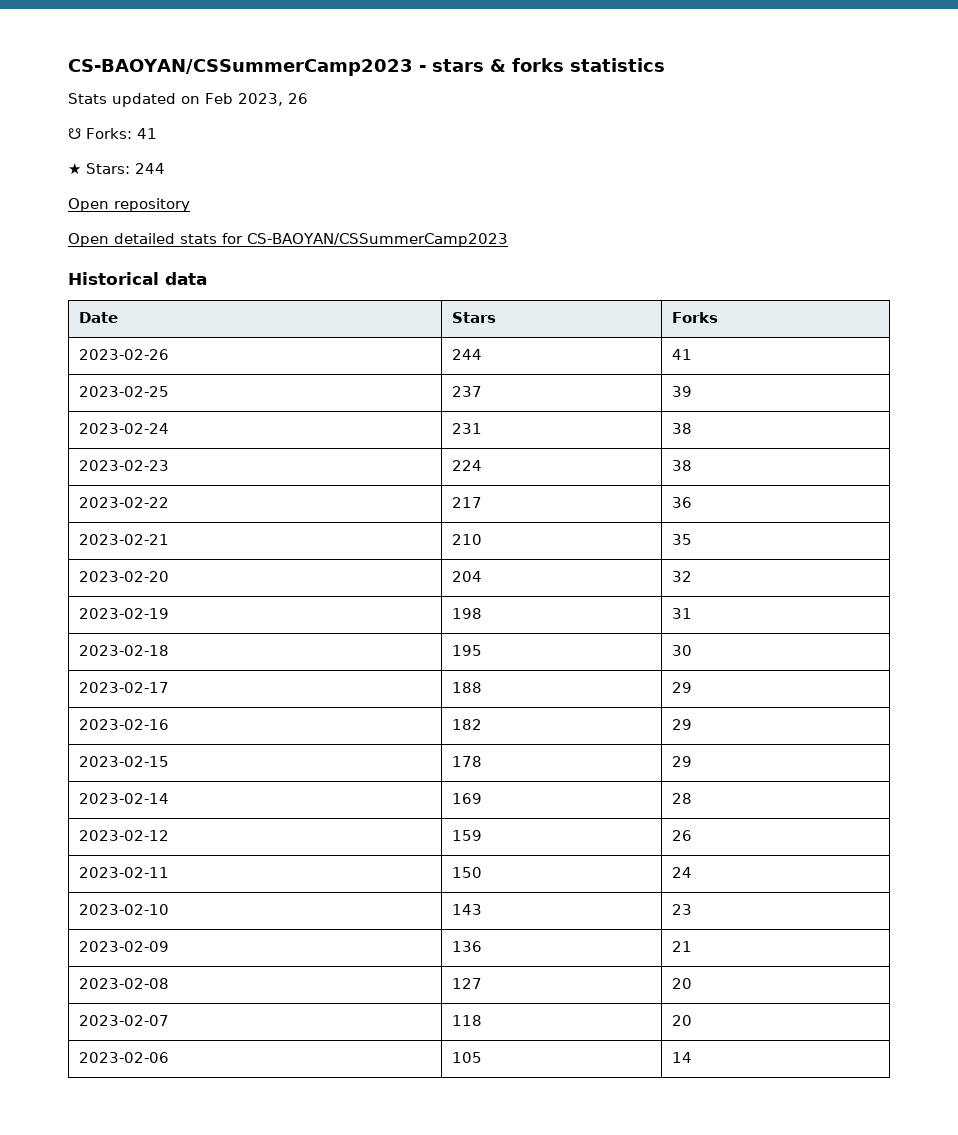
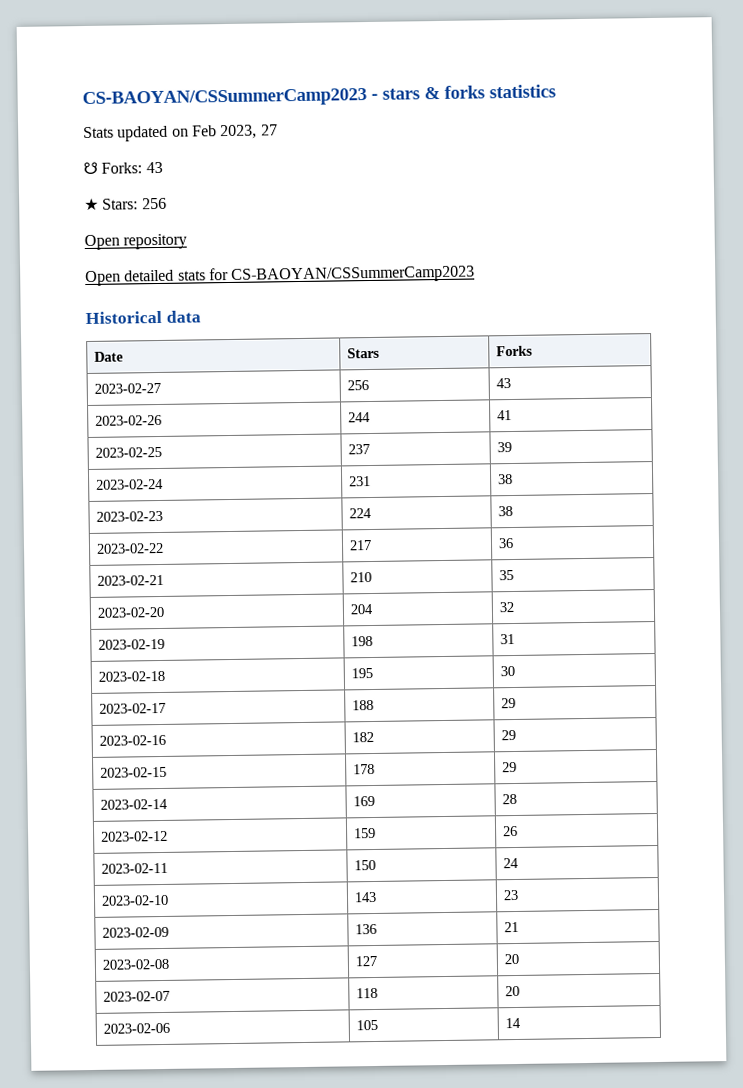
- Stats updated on Feb 2023, 26
+ Stats updated on Feb 2023, 27
- ☋ Forks: 41
+ ☋ Forks: 43
- ★ Stars: 244
+ ★ Stars: 256
+ 2023-02-27 | 256 | 43

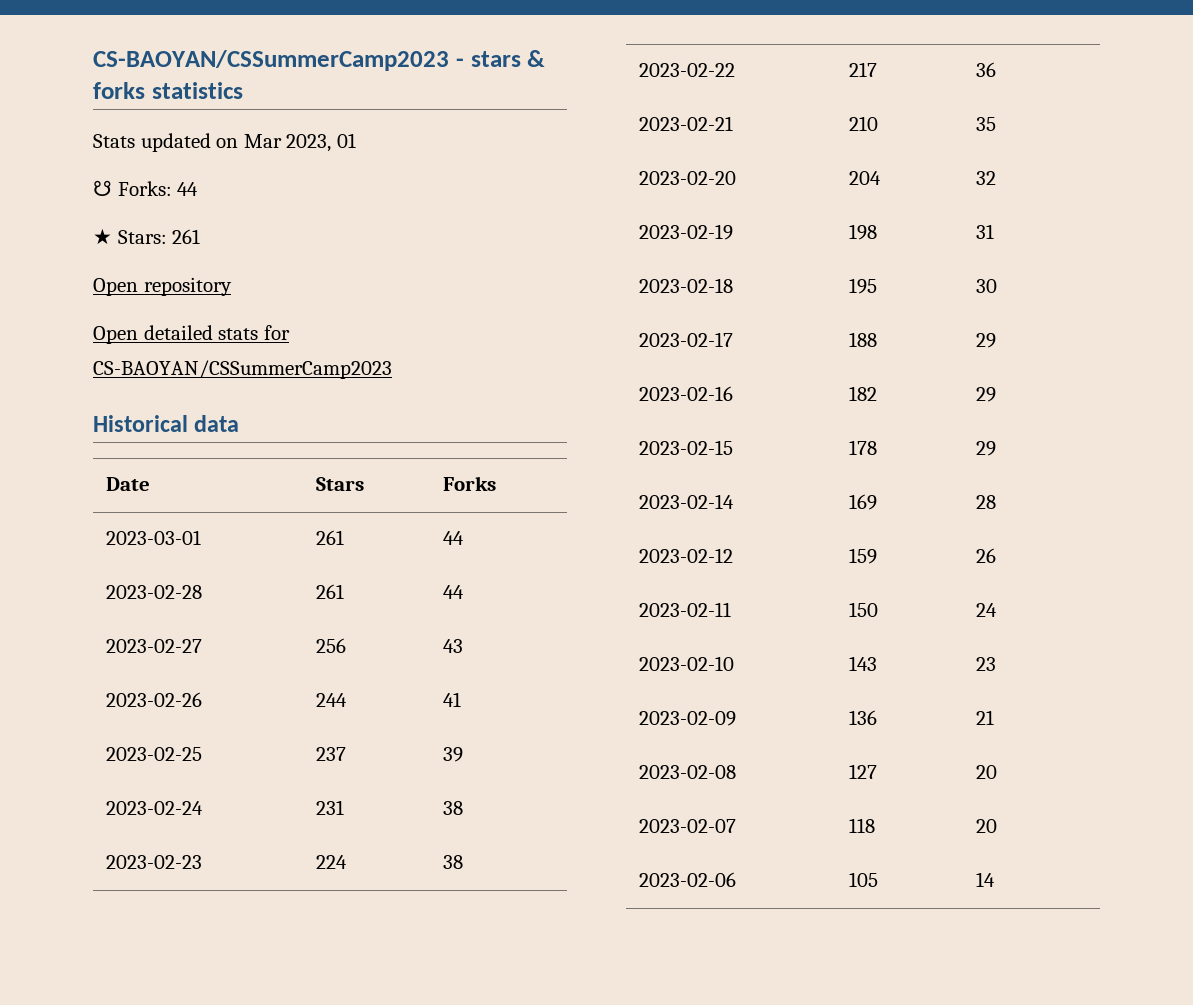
- Stats updated on Feb 2023, 27
+ Stats updated on Mar 2023, 01
- ☋ Forks: 43
+ ☋ Forks: 44
- ★ Stars: 256
+ ★ Stars: 261
+ 2023-03-01 | 261 | 44
+ 2023-02-28 | 261 | 44

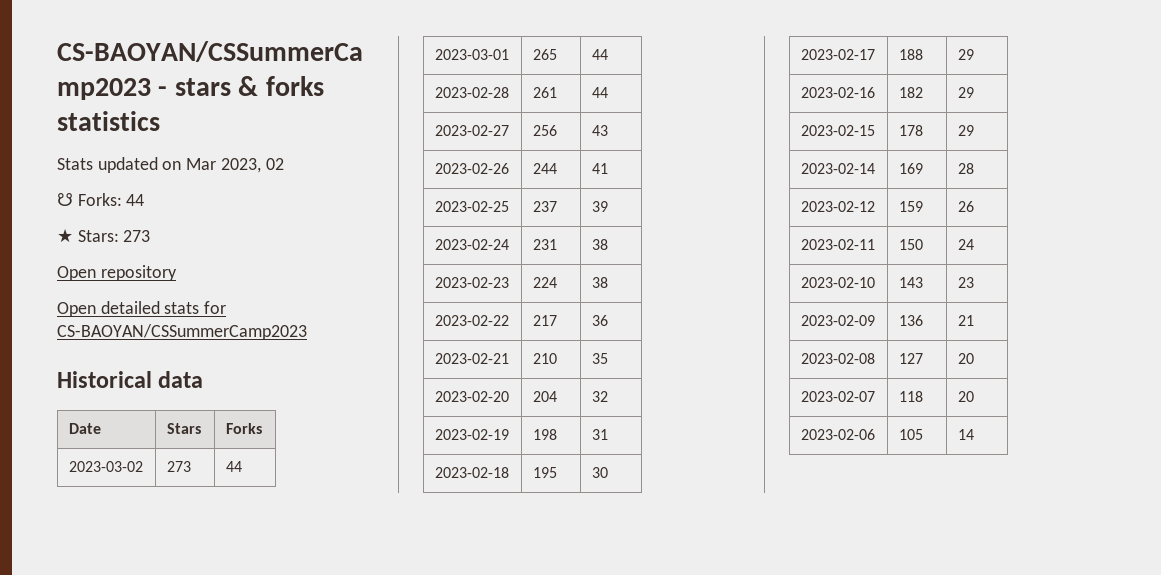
- Stats updated on Mar 2023, 01
+ Stats updated on Mar 2023, 02
- ★ Stars: 261
+ ★ Stars: 273
+ 2023-03-02 | 273 | 44
- 2023-03-01 | 261 | 44
+ 2023-03-01 | 265 | 44

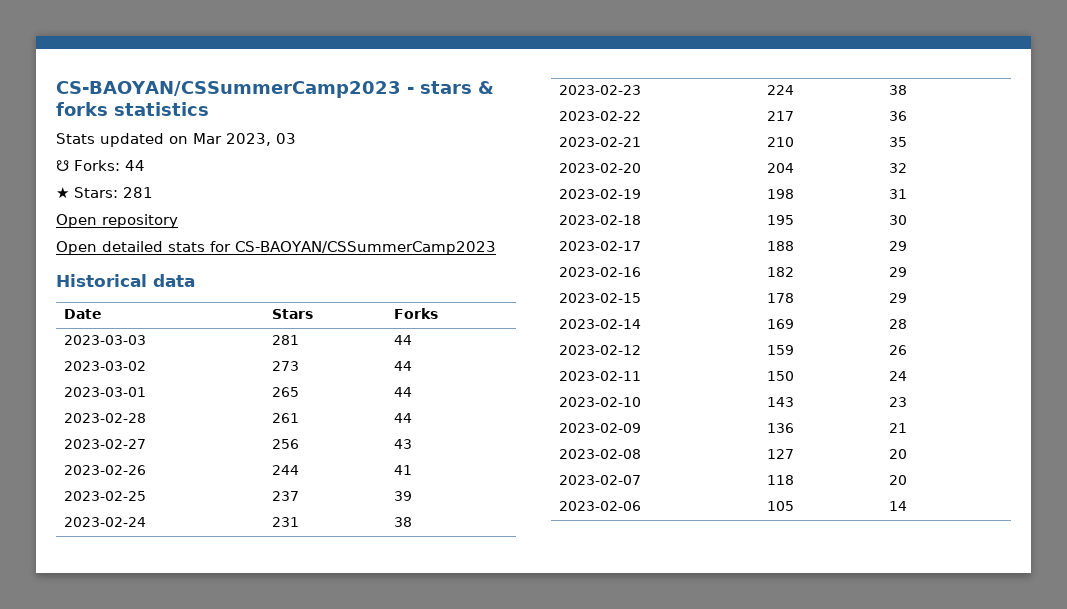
- Stats updated on Mar 2023, 02
+ Stats updated on Mar 2023, 03
- ★ Stars: 273
+ ★ Stars: 281
+ 2023-03-03 | 281 | 44

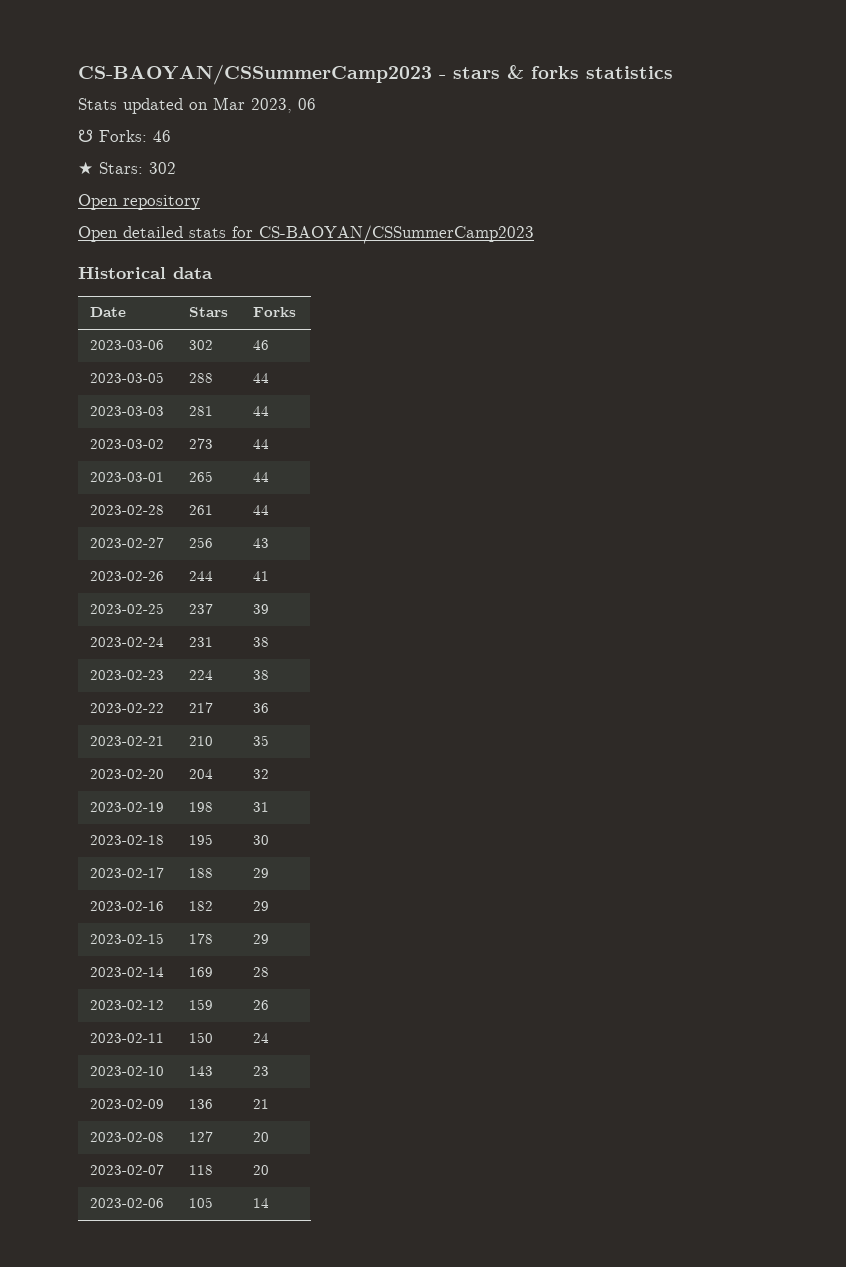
- Stats updated on Mar 2023, 03
+ Stats updated on Mar 2023, 06
- ☋ Forks: 44
+ ☋ Forks: 46
- ★ Stars: 281
+ ★ Stars: 302
+ 2023-03-06 | 302 | 46
+ 2023-03-05 | 288 | 44

